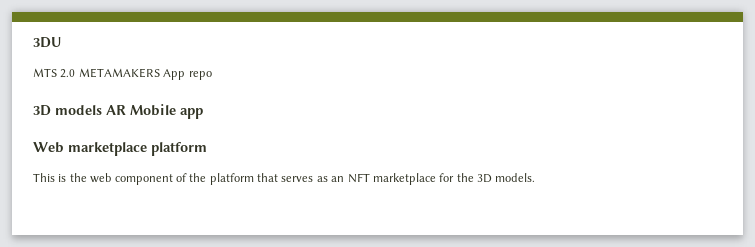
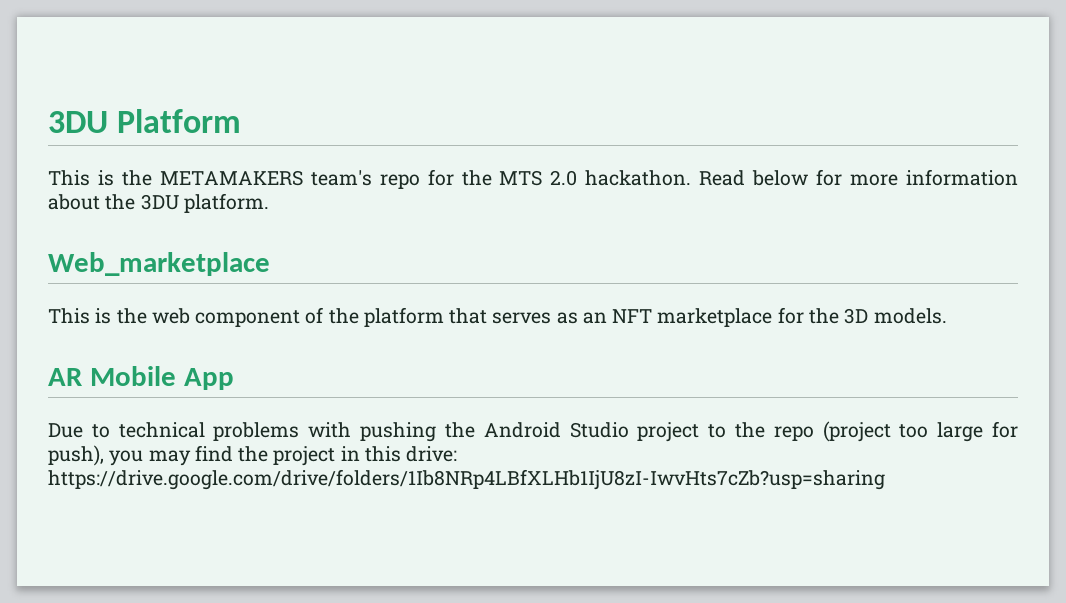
- 3DU
- MTS 2.0 METAMAKERS App repo
- 3D models AR Mobile app
- Web marketplace platform
+ 3DU Platform
+ This is the METAMAKERS team's repo for the MTS 2.0 hackathon. Read below for more information about the 3DU platform.
+ Web_marketplace
+ AR Mobile App
+ Due to technical problems with pushing the Android Studio project to the repo (project too large for push), you may find the project in this drive: https://drive.google.com/drive/folders/1Ib8NRp4LBfXLHb1IjU8zI-IwvHts7cZb?usp=sharing

